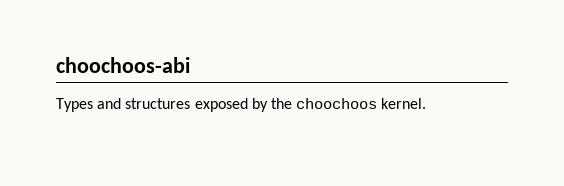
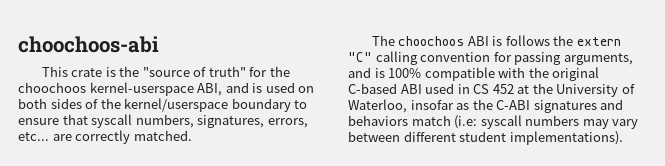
- Types and structures exposed by the choochoos kernel.
+ This crate is the "source of truth" for the choochoos kernel-userspace ABI, and is used on both sides of the kernel/userspace boundary to ensure that syscall numbers, signatures, errors, etc... are correctly matched.
+ The choochoos ABI is follows the extern "C" calling convention for passing arguments, and is 100% compatible with the original C-based ABI used in CS 452 at the University of Waterloo, insofar as the C-ABI signatures and behaviors match (i.e: syscall numbers may vary between different student implementations).

